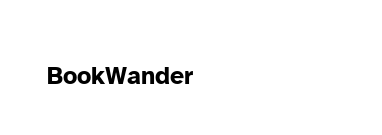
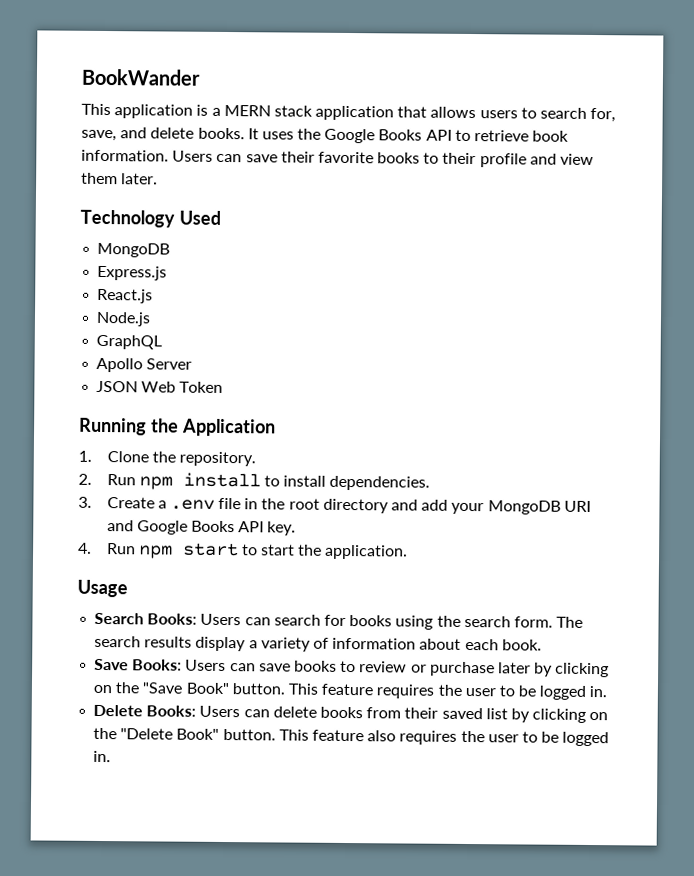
+ This application is a MERN stack application that allows users to search for, save, and delete books. It uses the Google Books API to retrieve book information. Users can save their favorite books to their profile and view them later.
+ Technology Used
+ MongoDB
+ Express.js
+ React.js
+ Node.js
+ GraphQL
+ Apollo Server
+ JSON Web Token
+ Running the Application
+ 1. Clone the repository.
+ 2. Run npm install to install dependencies.
+ 3. Create a .env file in the root directory and add your MongoDB URI and Google Books API key.
+ 4. Run npm start to start the application.
+ Usage
+ Search Books: Users can search for books using the search form. The search results display a variety of information about each book.
+ Save Books: Users can save books to review or purchase later by clicking on the "Save Book" button. This feature requires the user to be logged in.
+ Delete Books: Users can delete books from their saved list by clicking on the "Delete Book" button. This feature also requires the user to be logged in.

